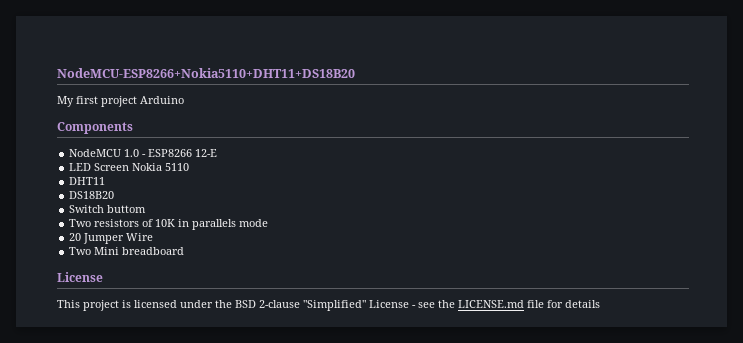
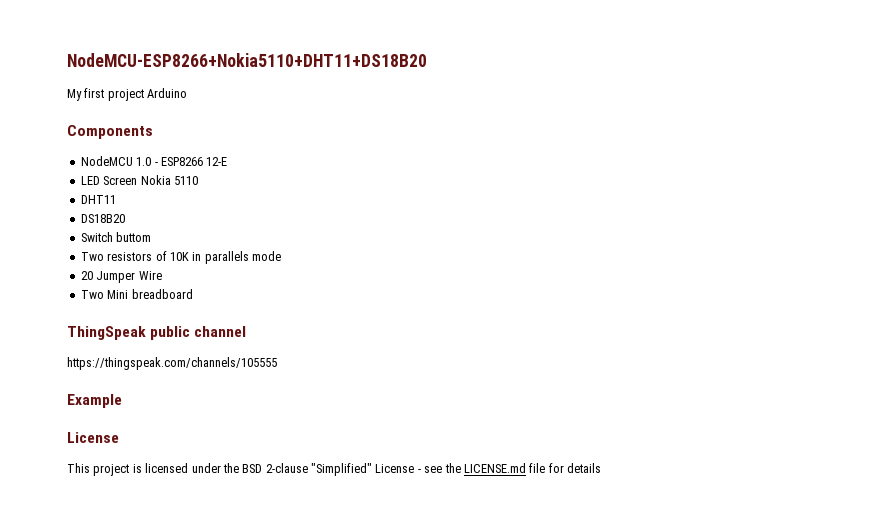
+ ThingSpeak public channel
+ https://thingspeak.com/channels/105555
+ Example

